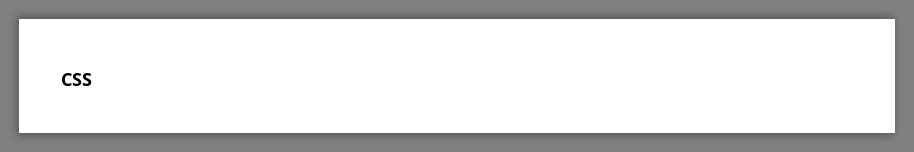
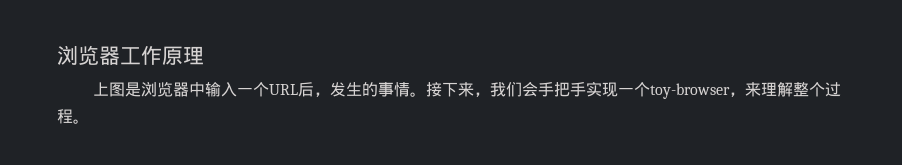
- CSS
+ 浏览器工作原理
+ 上图是浏览器中输入一个URL后，发生的事情。接下来，我们会手把手实现一个toy-browser，来理解整个过程。

